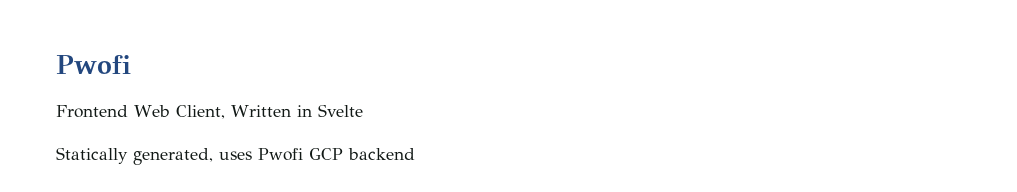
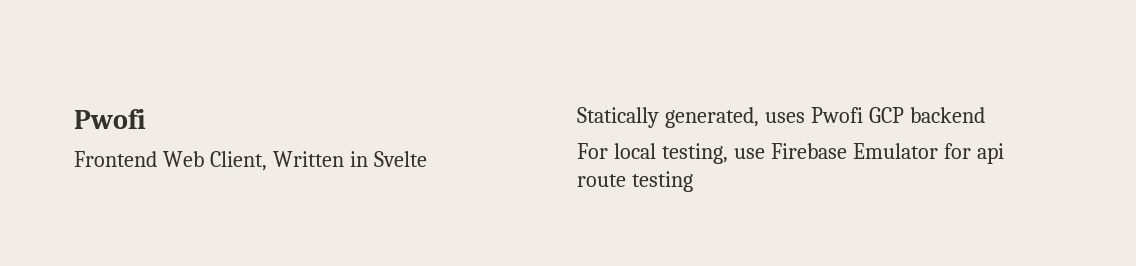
+ For local testing, use Firebase Emulator for api route testing

